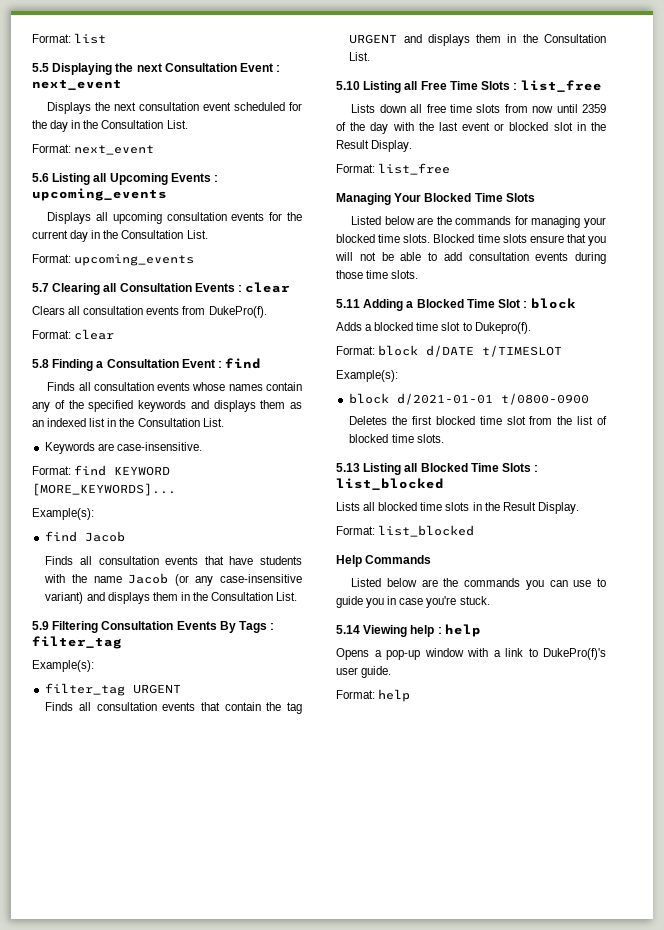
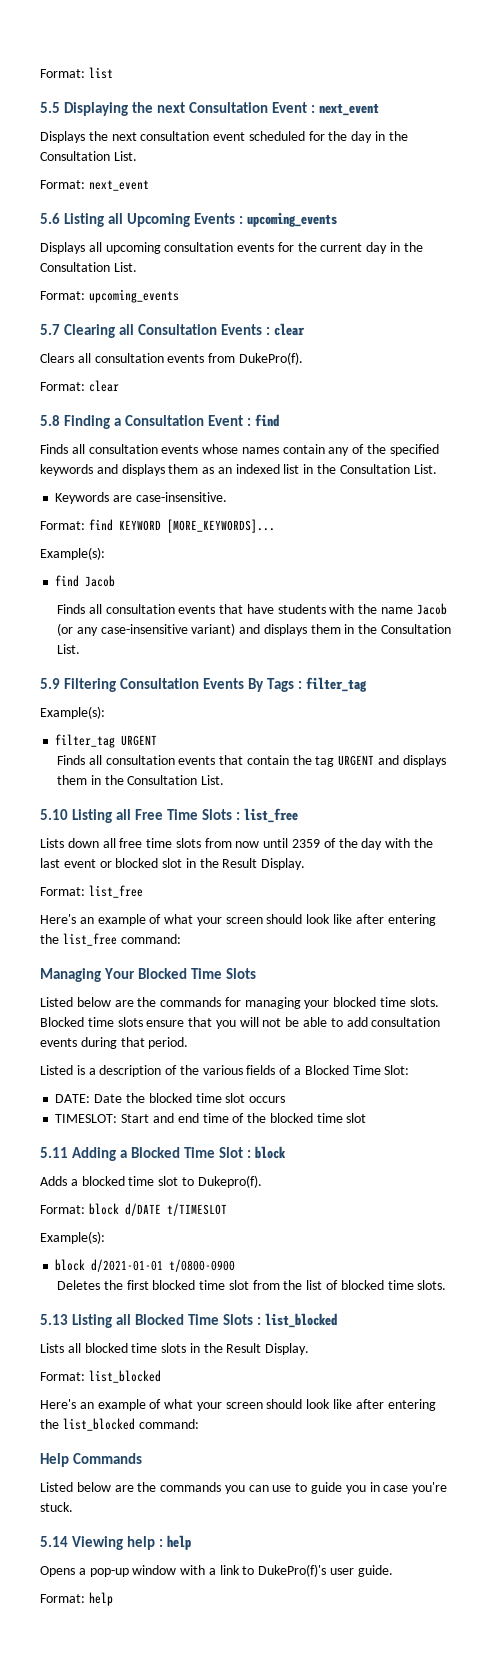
+ Here's an example of what your screen should look like after entering the list_free command:
- Blocked time slots ensure that you will not be able to add consultation events during those time slots.
+ Blocked time slots ensure that you will not be able to add consultation events during that period.
+ Listed is a description of the various fields of a Blocked Time Slot:
+ DATE: Date the blocked time slot occurs
+ TIMESLOT: Start and end time of the blocked time slot
+ Here's an example of what your screen should look like after entering the list_blocked command:

